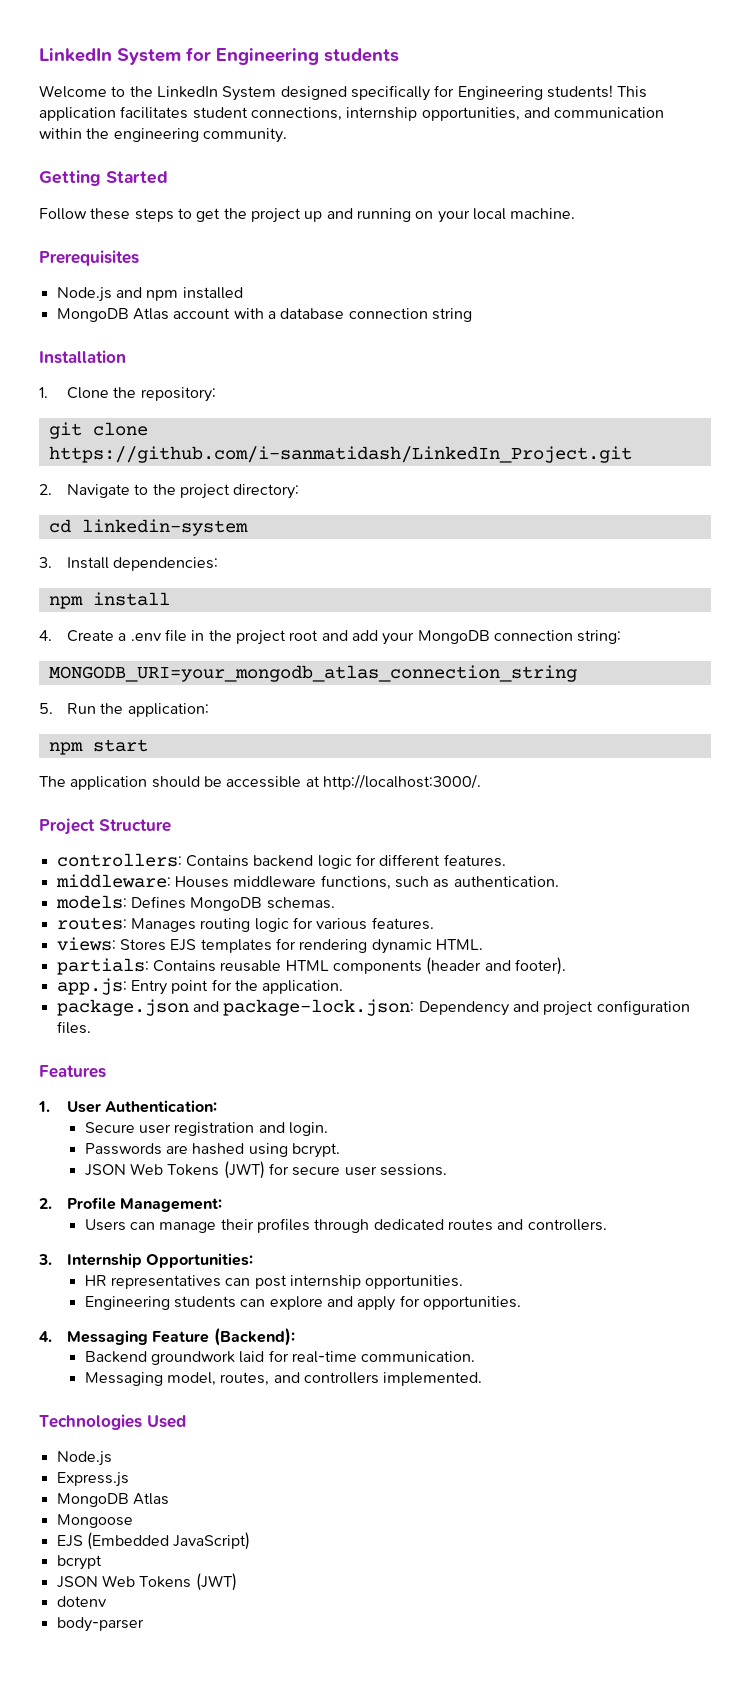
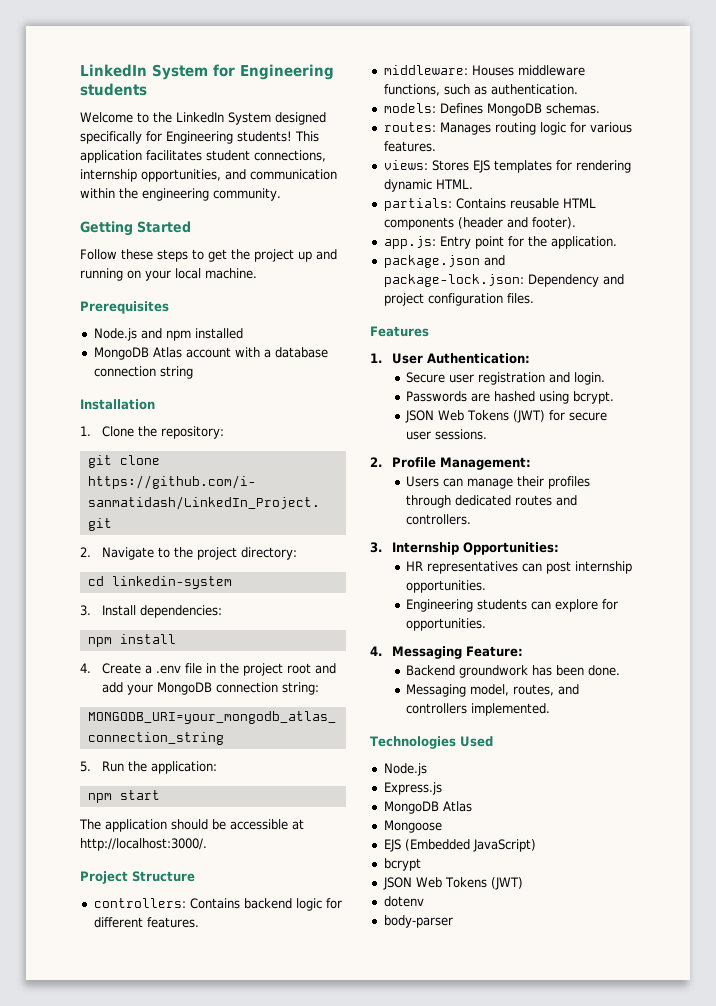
- Engineering students can explore and apply for opportunities.
+ Engineering students can explore for opportunities.
- 4. Messaging Feature (Backend):
+ 4. Messaging Feature:
- Backend groundwork laid for real-time communication.
+ Backend groundwork has been done.

